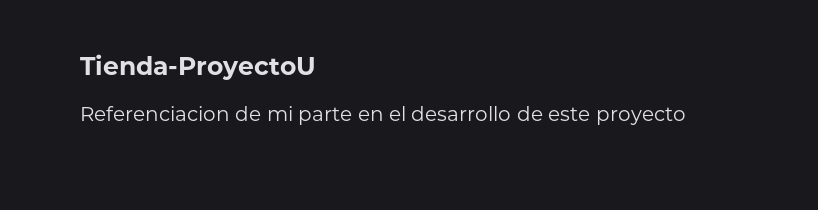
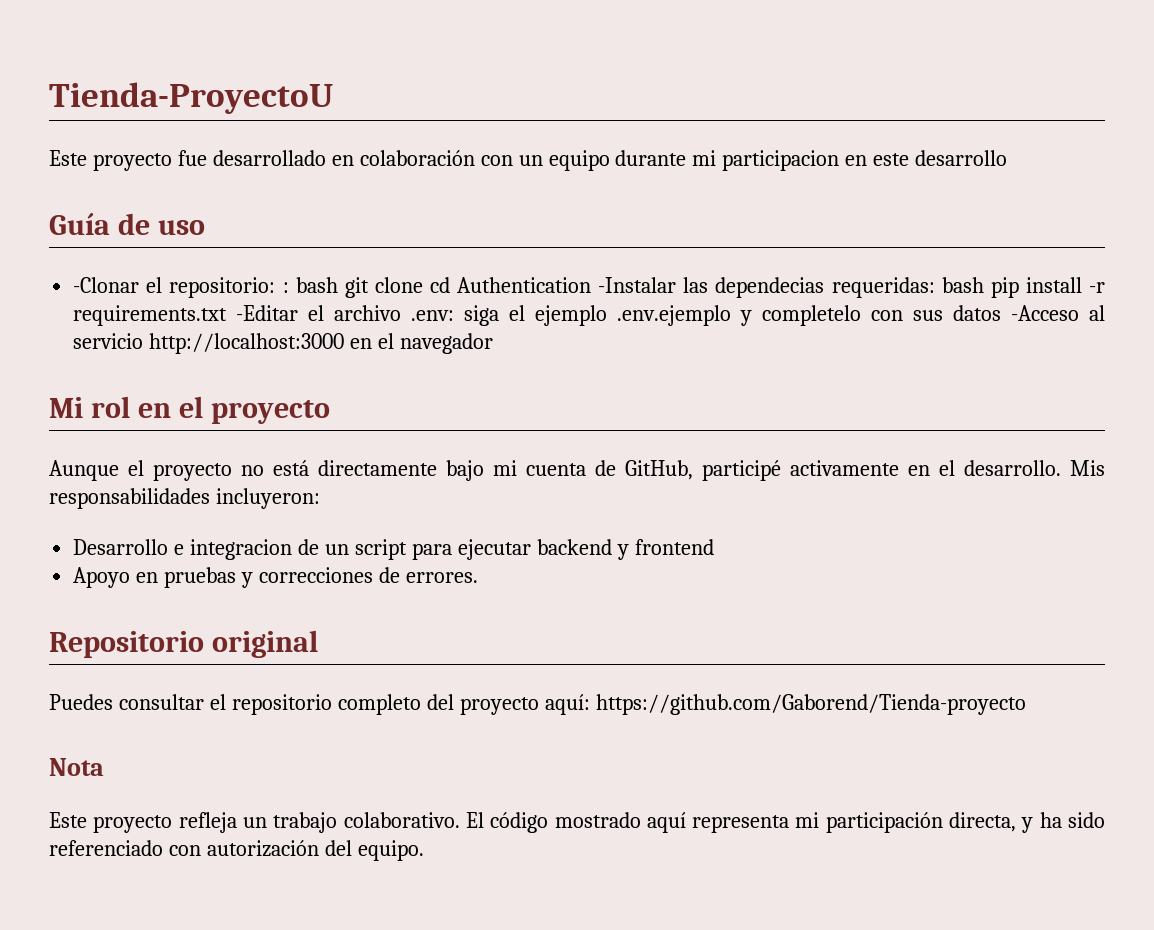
- Referenciacion de mi parte en el desarrollo de este proyecto
+ Este proyecto fue desarrollado en colaboración con un equipo durante mi participacion en este desarrollo
+ Guía de uso
+ -Clonar el repositorio: : bash git clone cd Authentication -Instalar las dependecias requeridas: bash pip install -r requirements.txt -Editar el archivo .env: siga el ejemplo .env.ejemplo y completelo con sus datos -Acceso al servicio http://localhost:3000 en el navegador
+ Mi rol en el proyecto
+ Aunque el proyecto no está directamente bajo mi cuenta de GitHub, participé activamente en el desarrollo. Mis responsabilidades incluyeron:
+ Desarrollo e integracion de un script para ejecutar backend y frontend
+ Apoyo en pruebas y correcciones de errores.
+ Repositorio original
+ Puedes consultar el repositorio completo del proyecto aquí: https://github.com/Gaborend/Tienda-proyecto
+ Nota
+ Este proyecto refleja un trabajo colaborativo. El código mostrado aquí representa mi participación directa, y ha sido referenciado con autorización del equipo.

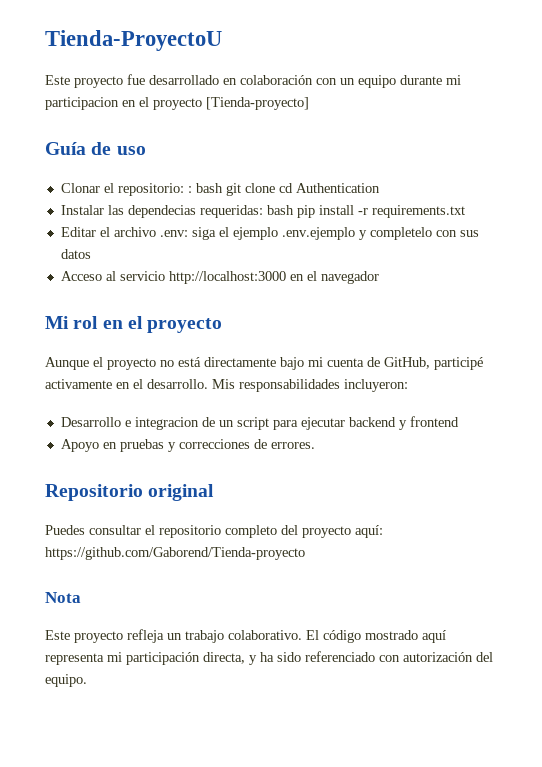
- Este proyecto fue desarrollado en colaboración con un equipo durante mi participacion en este desarrollo
+ Este proyecto fue desarrollado en colaboración con un equipo durante mi participacion en el proyecto [Tienda-proyecto]
- -Clonar el repositorio: : bash git clone cd Authentication -Instalar las dependecias requeridas: bash pip install -r requirements.txt -Editar el archivo .env: siga el ejemplo .env.ejemplo y completelo con sus datos -Acceso al servicio http://localhost:3000 en el navegador
+ Clonar el repositorio: : bash git clone cd Authentication
+ Instalar las dependecias requeridas: bash pip install -r requirements.txt
+ Editar el archivo .env: siga el ejemplo .env.ejemplo y completelo con sus datos
+ Acceso al servicio http://localhost:3000 en el navegador

